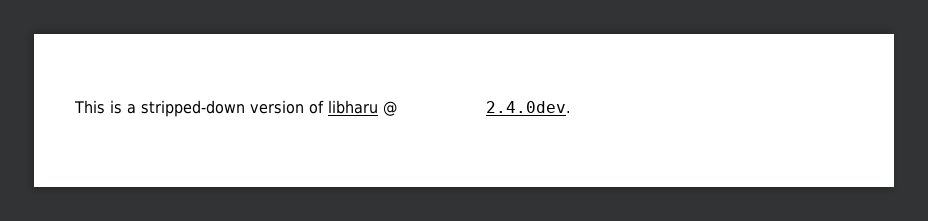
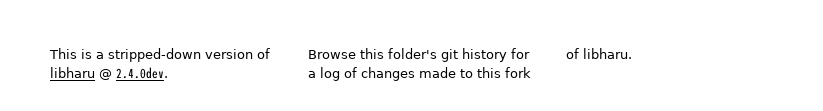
+ Browse this folder's git history for a log of changes made to this fork of libharu.

